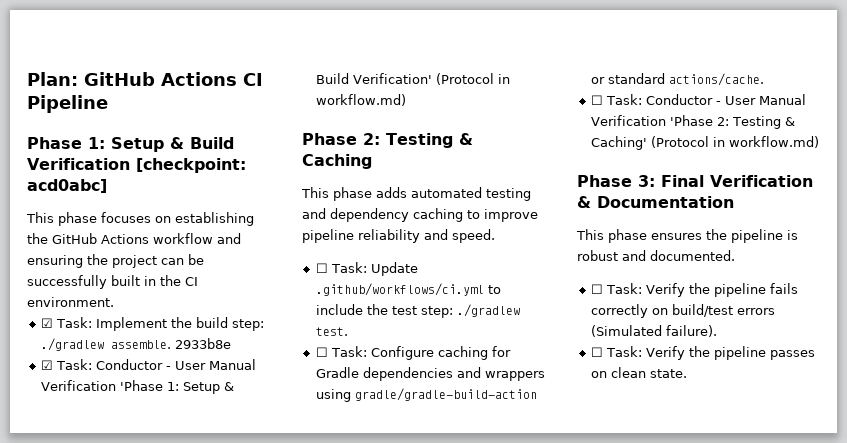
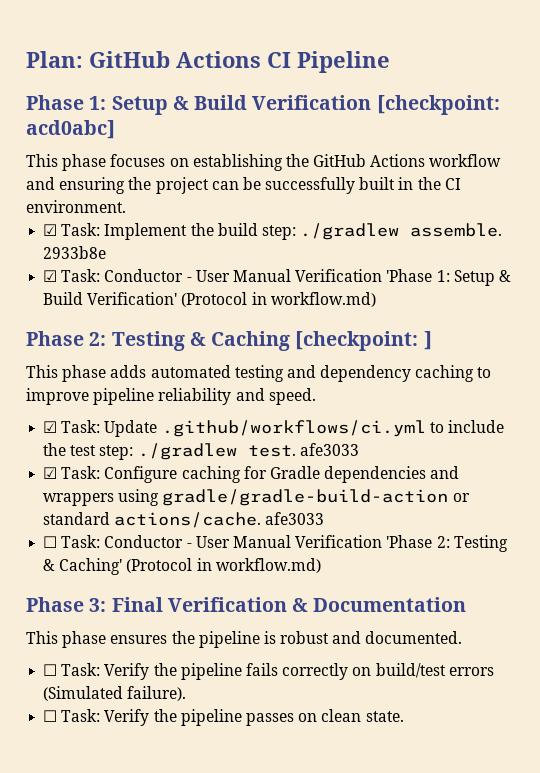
- Phase 2: Testing & Caching
+ Phase 2: Testing & Caching [checkpoint: ]
- ☐ Task: Update .github/workflows/ci.yml to include the test step: ./gradlew test.
- ☐ Task: Configure caching for Gradle dependencies and wrappers using gradle/gradle-build-action or standard actions/cache.
+ ☑ Task: Update .github/workflows/ci.yml to include the test step: ./gradlew test. afe3033
+ ☑ Task: Configure caching for Gradle dependencies and wrappers using gradle/gradle-build-action or standard actions/cache. afe3033

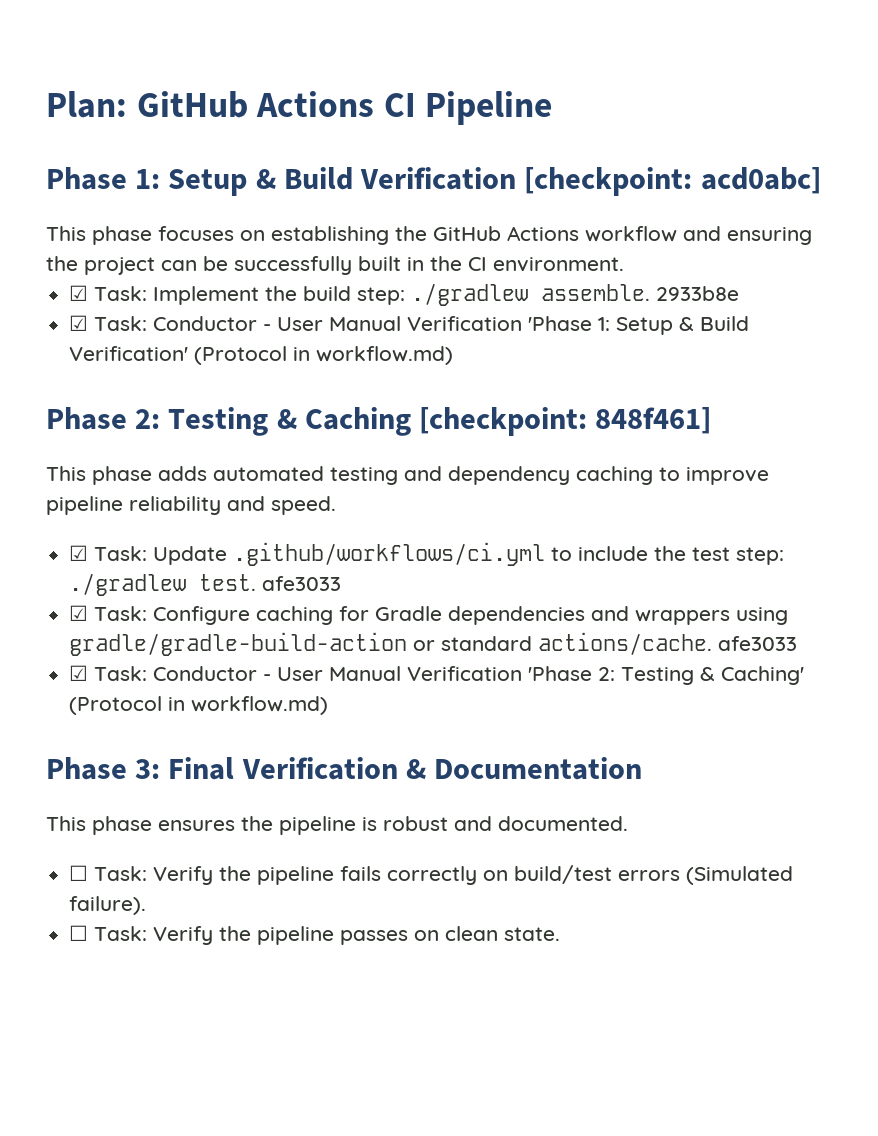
- Phase 2: Testing & Caching [checkpoint: ]
+ Phase 2: Testing & Caching [checkpoint: 848f461]
- ☐ Task: Conductor - User Manual Verification 'Phase 2: Testing & Caching' (Protocol in workflow.md)
+ ☑ Task: Conductor - User Manual Verification 'Phase 2: Testing & Caching' (Protocol in workflow.md)

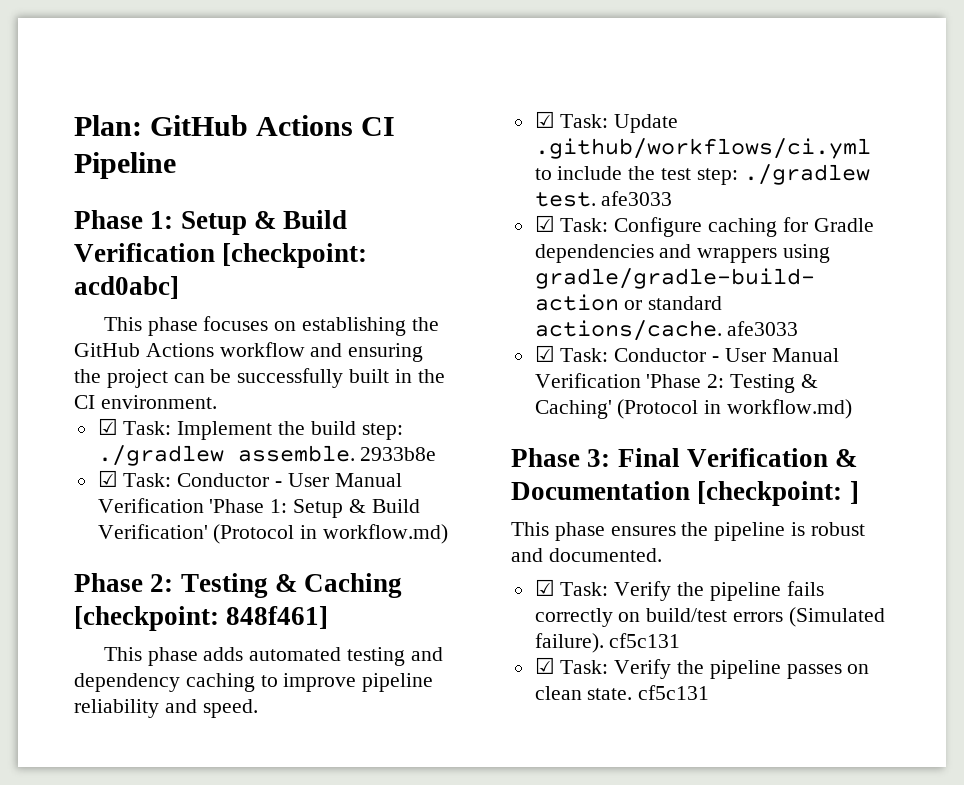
- Phase 3: Final Verification & Documentation
+ Phase 3: Final Verification & Documentation [checkpoint: ]
- ☐ Task: Verify the pipeline fails correctly on build/test errors (Simulated failure).
- ☐ Task: Verify the pipeline passes on clean state.
+ ☑ Task: Verify the pipeline fails correctly on build/test errors (Simulated failure). cf5c131
+ ☑ Task: Verify the pipeline passes on clean state. cf5c131

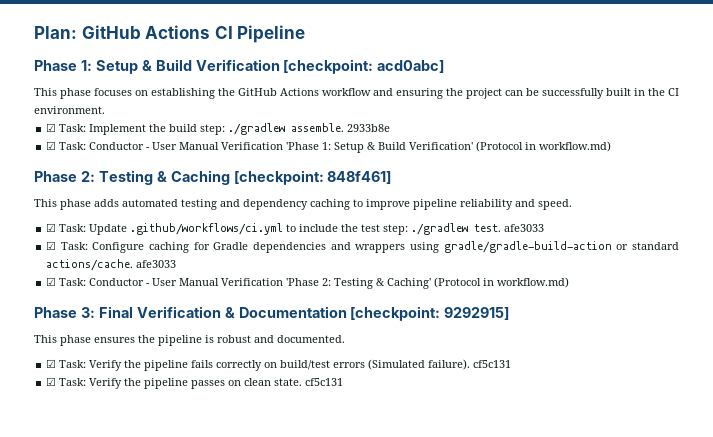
- Phase 3: Final Verification & Documentation [checkpoint: ]
+ Phase 3: Final Verification & Documentation [checkpoint: 9292915]

